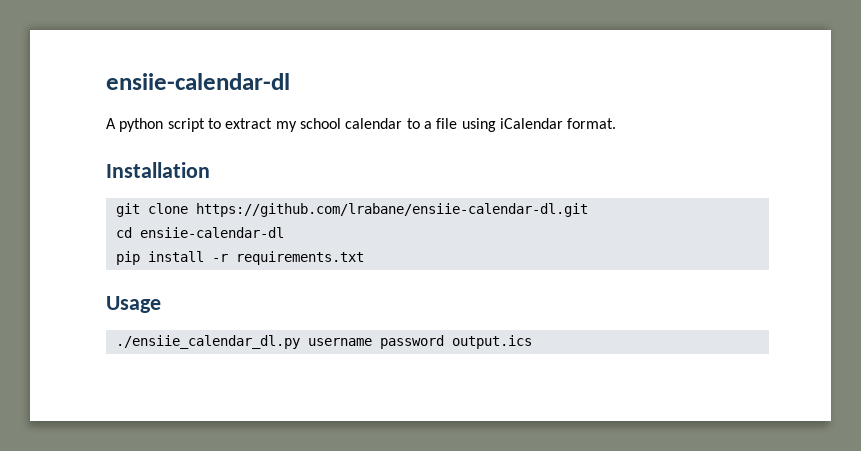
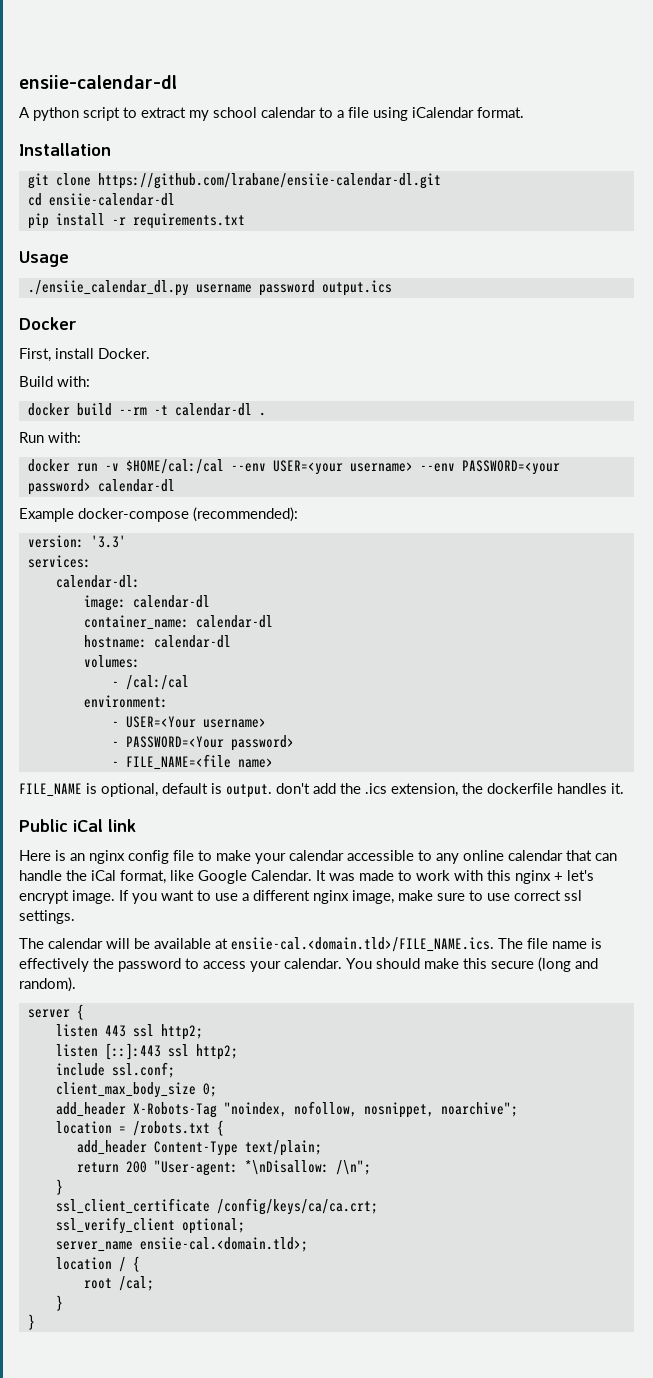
+ Docker
+ First, install Docker.
+ Build with:
+ docker build --rm -t calendar-dl .
+ Run with:
+ docker run -v $HOME/cal:/cal --env USER=<your username> --env PASSWORD=<your password> calendar-dl
+ Example docker-compose (recommended):
+ version: '3.3'
+ services:
+ calendar-dl:
+ image: calendar-dl
+ container_name: calendar-dl
+ hostname: calendar-dl
+ volumes:
+ - /cal:/cal
+ environment:
+ - USER=<Your username>
+ - PASSWORD=<Your password>
+ - FILE_NAME=<file name>
+ FILE_NAME is optional, default is output. don't add the .ics extension, the dockerfile handles it.
+ Public iCal link
+ Here is an nginx config file to make your calendar accessible to any online calendar that can handle the iCal format, like Google Calendar. It was made to work with this nginx + let's encrypt image. If you want to use a different nginx image, make sure to use correct ssl settings.
+ The calendar will be available at ensiie-cal.<domain.tld>/FILE_NAME.ics. The file name is effectively the password to access your calendar. You should make this secure (long and random).
+ server {
+ listen 443 ssl http2;
+ listen [::]:443 ssl http2;
+ include ssl.conf;
+ client_max_body_size 0;
+ add_header X-Robots-Tag "noindex, nofollow, nosnippet, noarchive";
+ location = /robots.txt {
+ add_header Content-Type text/plain;
+ return 200 "User-agent: *\nDisallow: /\n";
+ }
+ ssl_client_certificate /config/keys/ca/ca.crt;
+ ssl_verify_client optional;
+ server_name ensiie-cal.<domain.tld>;
+ location / {
+ root /cal;
+ }
+ }

